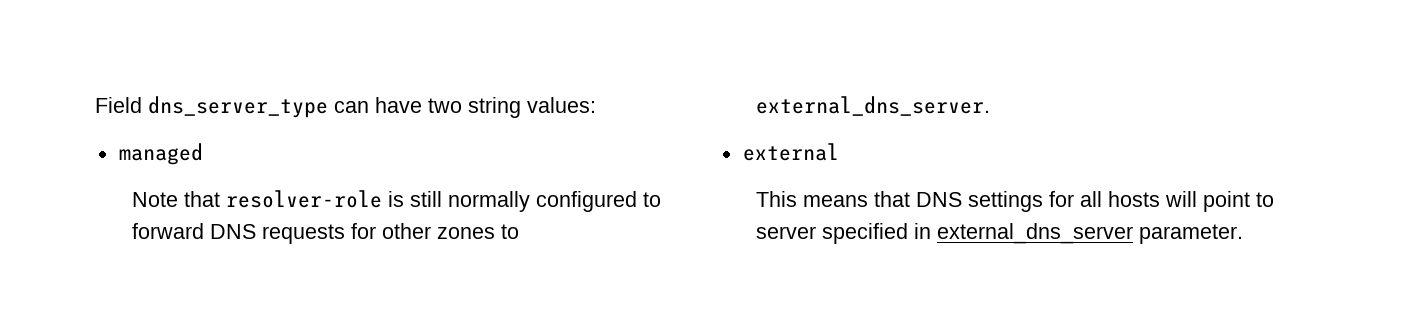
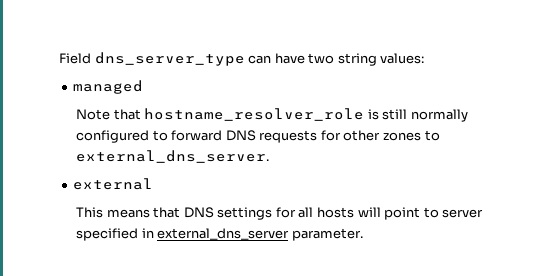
- Note that resolver-role is still normally configured to forward DNS requests for other zones to external_dns_server.
+ Note that hostname_resolver_role is still normally configured to forward DNS requests for other zones to external_dns_server.

